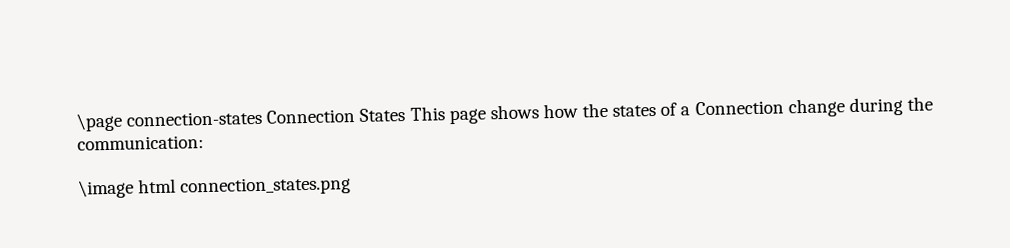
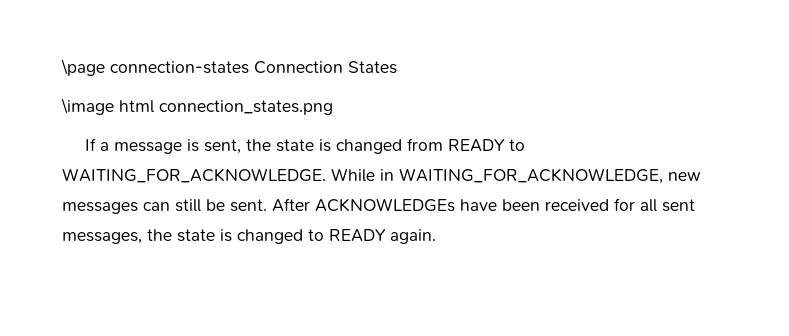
- \page connection-states Connection States This page shows how the states of a Connection change during the communication:
+ \page connection-states Connection States
  \image html connection_states.png
+ If a message is sent, the state is changed from READY to WAITING_FOR_ACKNOWLEDGE. While in WAITING_FOR_ACKNOWLEDGE, new messages can still be sent. After ACKNOWLEDGEs have been received for all sent messages, the state is changed to READY again.

